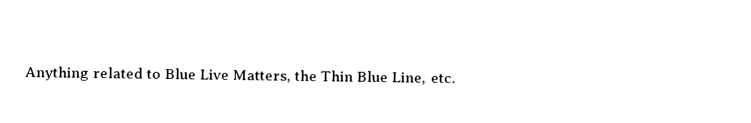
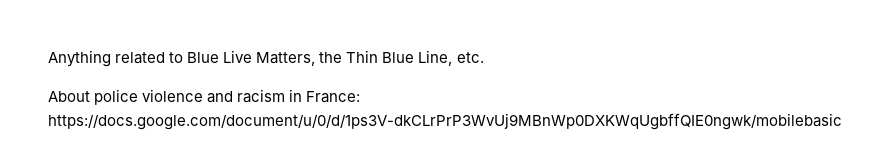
+ About police violence and racism in France: https://docs.google.com/document/u/0/d/1ps3V-dkCLrPrP3WvUj9MBnWp0DXKWqUgbffQIE0ngwk/mobilebasic

